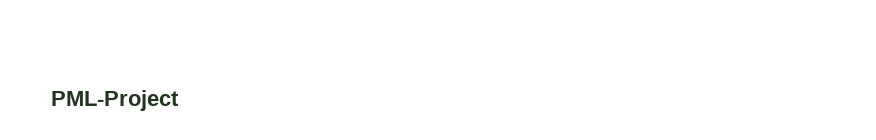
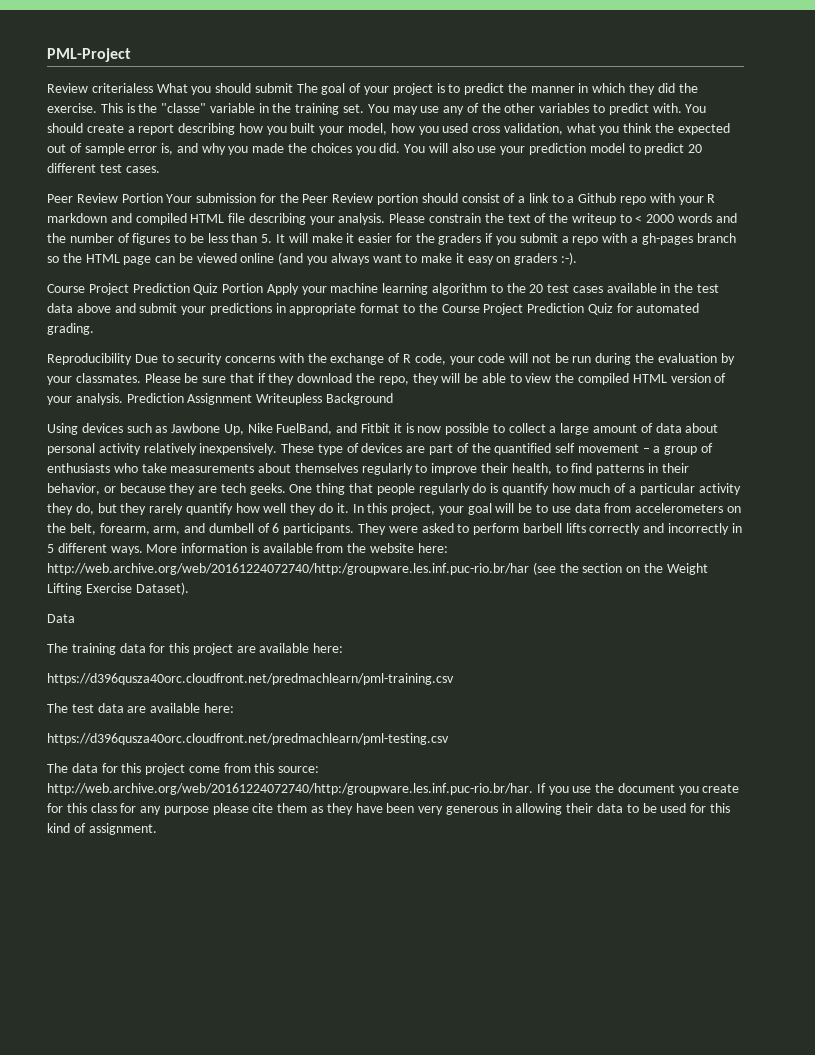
+ Review criterialess What you should submit The goal of your project is to predict the manner in which they did the exercise. This is the "classe" variable in the training set. You may use any of the other variables to predict with. You should create a report describing how you built your model, how you used cross validation, what you think the expected out of sample error is, and why you made the choices you did. You will also use your prediction model to predict 20 different test cases.
+ Peer Review Portion Your submission for the Peer Review portion should consist of a link to a Github repo with your R markdown and compiled HTML file describing your analysis. Please constrain the text of the writeup to < 2000 words and the number of figures to be less than 5. It will make it easier for the graders if you submit a repo with a gh-pages branch so the HTML page can be viewed online (and you always want to make it easy on graders :-).
+ Course Project Prediction Quiz Portion Apply your machine learning algorithm to the 20 test cases available in the test data above and submit your predictions in appropriate format to the Course Project Prediction Quiz for automated grading.
+ Reproducibility Due to security concerns with the exchange of R code, your code will not be run during the evaluation by your classmates. Please be sure that if they download the repo, they will be able to view the compiled HTML version of your analysis. Prediction Assignment Writeupless Background
+ Using devices such as Jawbone Up, Nike FuelBand, and Fitbit it is now possible to collect a large amount of data about personal activity relatively inexpensively. These type of devices are part of the quantified self movement – a group of enthusiasts who take measurements about themselves regularly to improve their health, to find patterns in their behavior, or because they are tech geeks. One thing that people regularly do is quantify how much of a particular activity they do, but they rarely quantify how well they do it. In this project, your goal will be to use data from accelerometers on the belt, forearm, arm, and dumbell of 6 participants. They were asked to perform barbell lifts correctly and incorrectly in 5 different ways. More information is available from the website here: http://web.archive.org/web/20161224072740/http:/groupware.les.inf.puc-rio.br/har (see the section on the Weight Lifting Exercise Dataset).
+ Data
+ The training data for this project are available here:
+ https://d396qusza40orc.cloudfront.net/predmachlearn/pml-training.csv
+ The test data are available here:
+ https://d396qusza40orc.cloudfront.net/predmachlearn/pml-testing.csv
+ The data for this project come from this source: http://web.archive.org/web/20161224072740/http:/groupware.les.inf.puc-rio.br/har. If you use the document you create for this class for any purpose please cite them as they have been very generous in allowing their data to be used for this kind of assignment.

